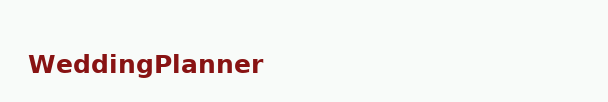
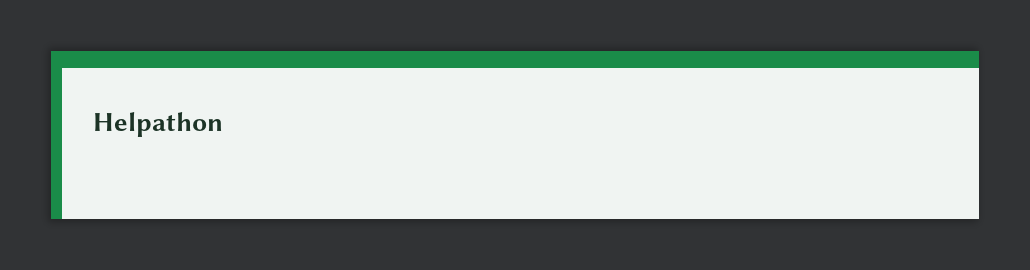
- WeddingPlanner
+ Helpathon

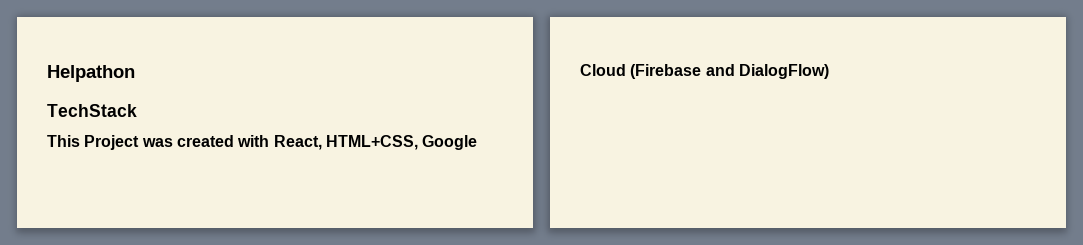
+ TechStack
+ This Project was created with React, HTML+CSS, Google Cloud (Firebase and DialogFlow)

